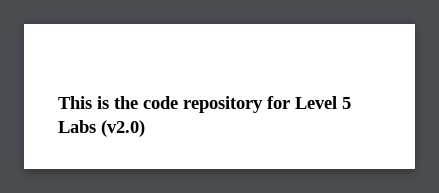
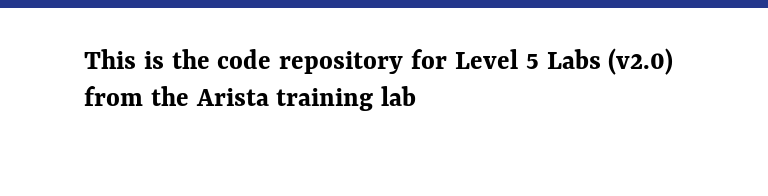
- This is the code repository for Level 5 Labs (v2.0)
+ This is the code repository for Level 5 Labs (v2.0) from the Arista training lab

